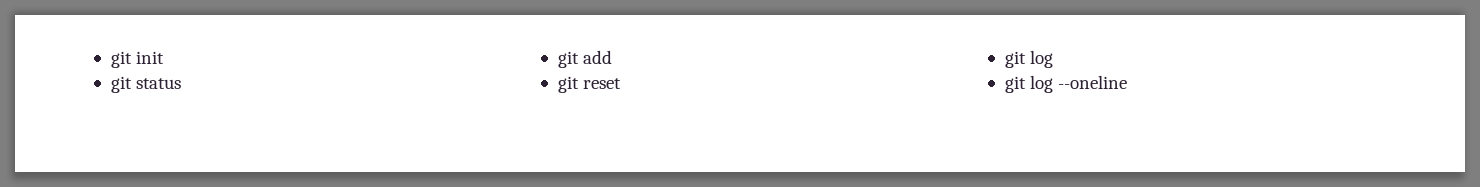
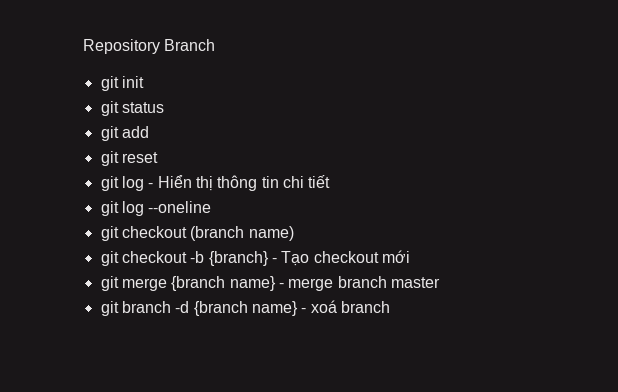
+ Repository Branch
  git reset
- git log
+ git log - Hiển thị thông tin chi tiết
  git log --oneline
+ git checkout (branch name)
+ git checkout -b {branch} - Tạo checkout mới
+ git merge {branch name} - merge branch master
+ git branch -d {branch name} - xoá branch

